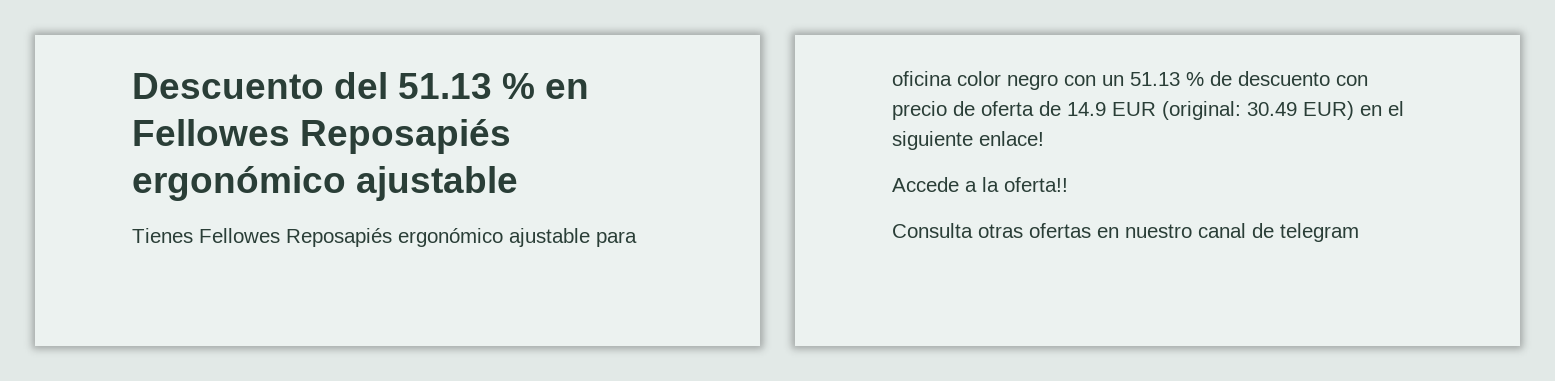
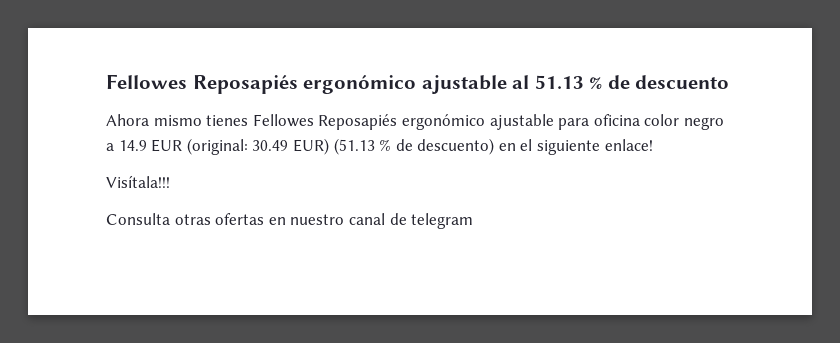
- Descuento del 51.13 % en Fellowes Reposapiés ergonómico ajustable
- Tienes Fellowes Reposapiés ergonómico ajustable para oficina color negro con un 51.13 % de descuento con precio de oferta de 14.9 EUR (original: 30.49 EUR) en el siguiente enlace!
+ Fellowes Reposapiés ergonómico ajustable al 51.13 % de descuento
+ Ahora mismo tienes Fellowes Reposapiés ergonómico ajustable para oficina color negro a 14.9 EUR (original: 30.49 EUR) (51.13 % de descuento) en el siguiente enlace!
- Accede a la oferta!!
+ Visítala!!!

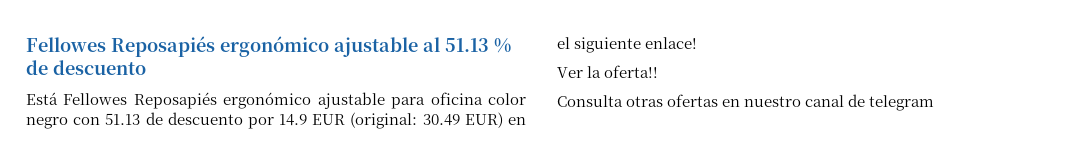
- Ahora mismo tienes Fellowes Reposapiés ergonómico ajustable para oficina color negro a 14.9 EUR (original: 30.49 EUR) (51.13 % de descuento) en el siguiente enlace!
+ Está Fellowes Reposapiés ergonómico ajustable para oficina color negro con 51.13 de descuento por 14.9 EUR (original: 30.49 EUR) en el siguiente enlace!
- Visítala!!!
+ Ver la oferta!!

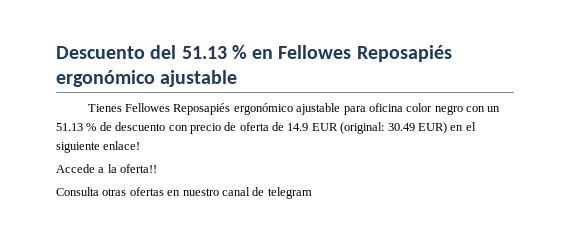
- Fellowes Reposapiés ergonómico ajustable al 51.13 % de descuento
- Está Fellowes Reposapiés ergonómico ajustable para oficina color negro con 51.13 de descuento por 14.9 EUR (original: 30.49 EUR) en el siguiente enlace!
+ Descuento del 51.13 % en Fellowes Reposapiés ergonómico ajustable
+ Tienes Fellowes Reposapiés ergonómico ajustable para oficina color negro con un 51.13 % de descuento con precio de oferta de 14.9 EUR (original: 30.49 EUR) en el siguiente enlace!
- Ver la oferta!!
+ Accede a la oferta!!

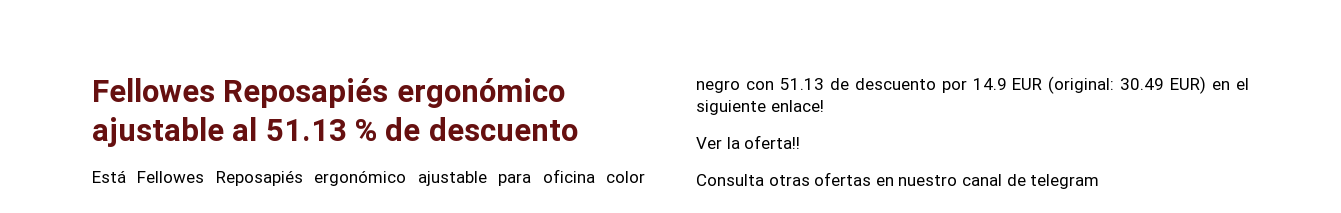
- Descuento del 51.13 % en Fellowes Reposapiés ergonómico ajustable
- Tienes Fellowes Reposapiés ergonómico ajustable para oficina color negro con un 51.13 % de descuento con precio de oferta de 14.9 EUR (original: 30.49 EUR) en el siguiente enlace!
+ Fellowes Reposapiés ergonómico ajustable al 51.13 % de descuento
+ Está Fellowes Reposapiés ergonómico ajustable para oficina color negro con 51.13 de descuento por 14.9 EUR (original: 30.49 EUR) en el siguiente enlace!
- Accede a la oferta!!
+ Ver la oferta!!

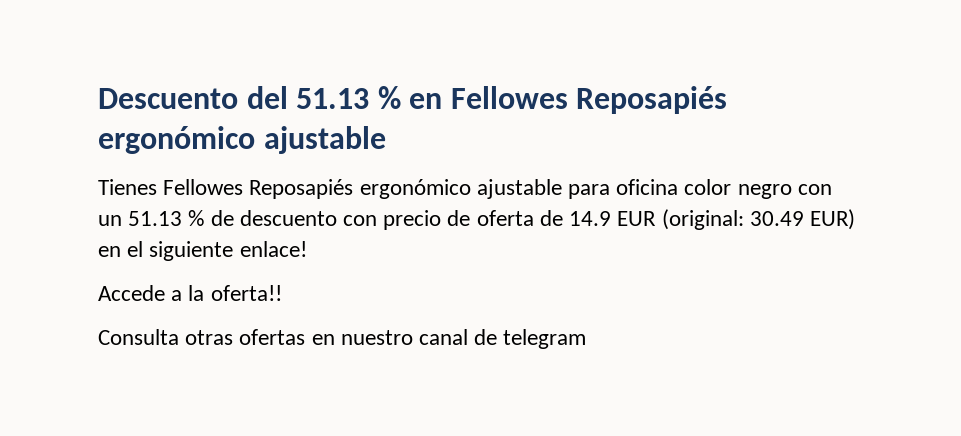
- Fellowes Reposapiés ergonómico ajustable al 51.13 % de descuento
- Está Fellowes Reposapiés ergonómico ajustable para oficina color negro con 51.13 de descuento por 14.9 EUR (original: 30.49 EUR) en el siguiente enlace!
+ Descuento del 51.13 % en Fellowes Reposapiés ergonómico ajustable
+ Tienes Fellowes Reposapiés ergonómico ajustable para oficina color negro con un 51.13 % de descuento con precio de oferta de 14.9 EUR (original: 30.49 EUR) en el siguiente enlace!
- Ver la oferta!!
+ Accede a la oferta!!

